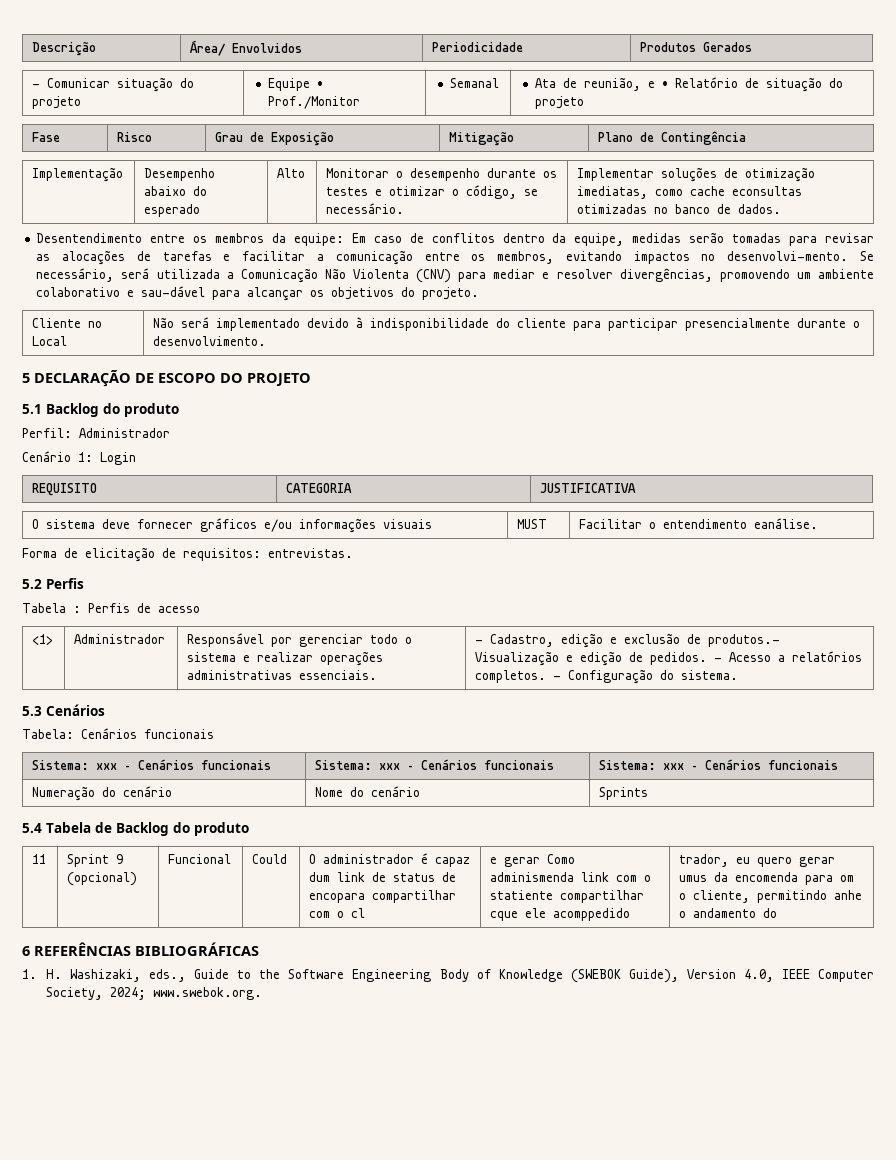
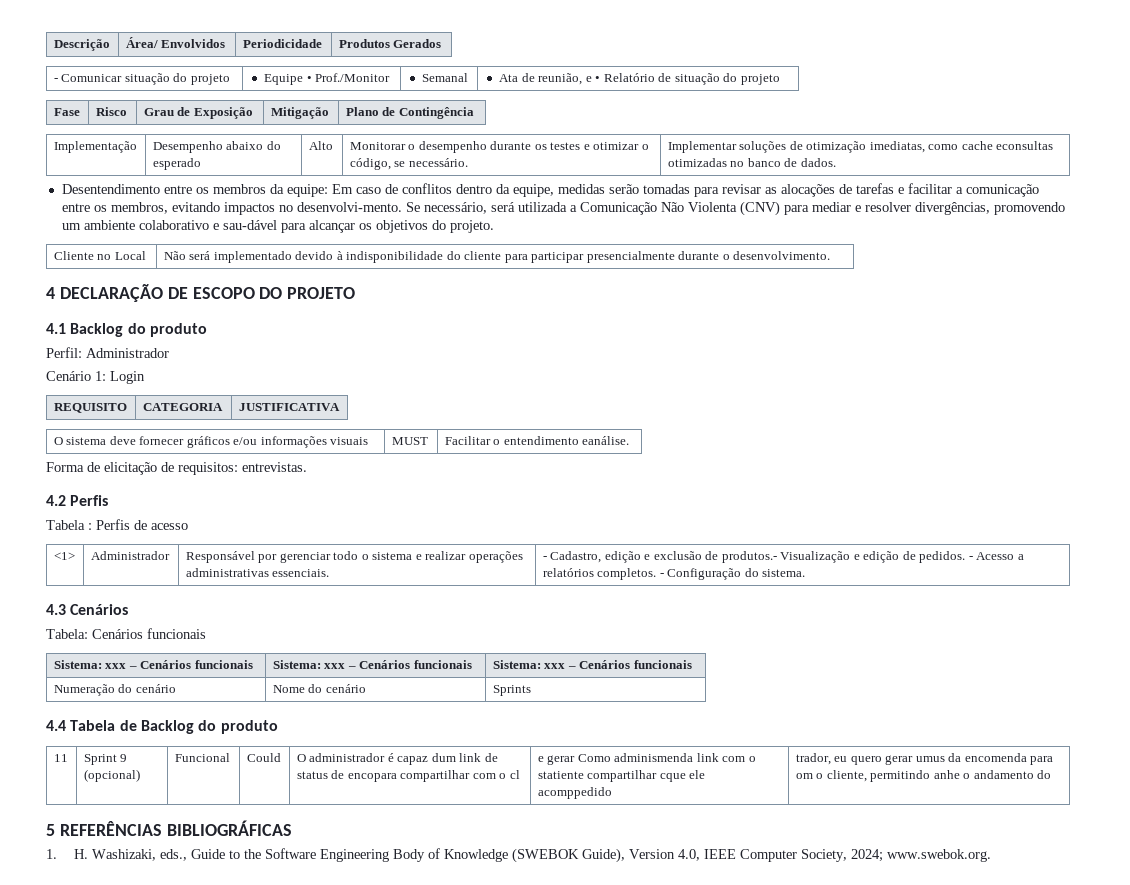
- 5 DECLARAÇÃO DE ESCOPO DO PROJETO
+ 4 DECLARAÇÃO DE ESCOPO DO PROJETO
- 5.1 Backlog do produto
+ 4.1 Backlog do produto
- 5.2 Perfis
+ 4.2 Perfis
- 5.3 Cenários
+ 4.3 Cenários
- 5.4 Tabela de Backlog do produto
+ 4.4 Tabela de Backlog do produto
- 6 REFERÊNCIAS BIBLIOGRÁFICAS
+ 5 REFERÊNCIAS BIBLIOGRÁFICAS

